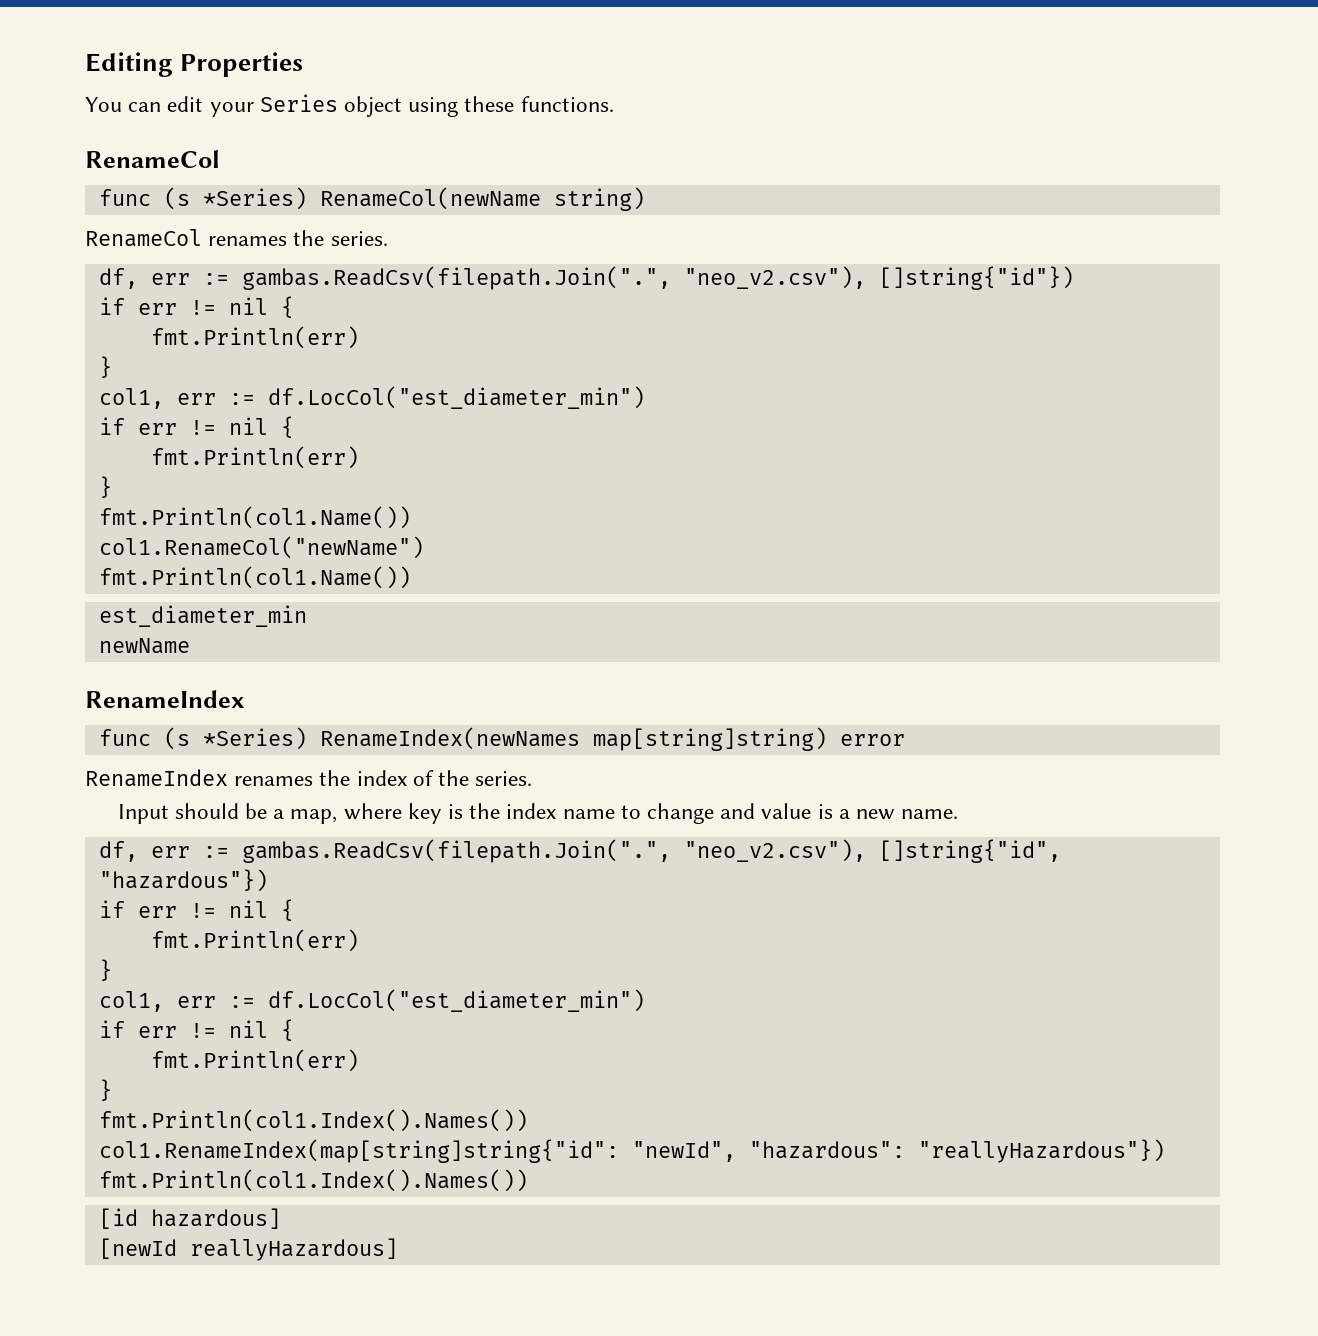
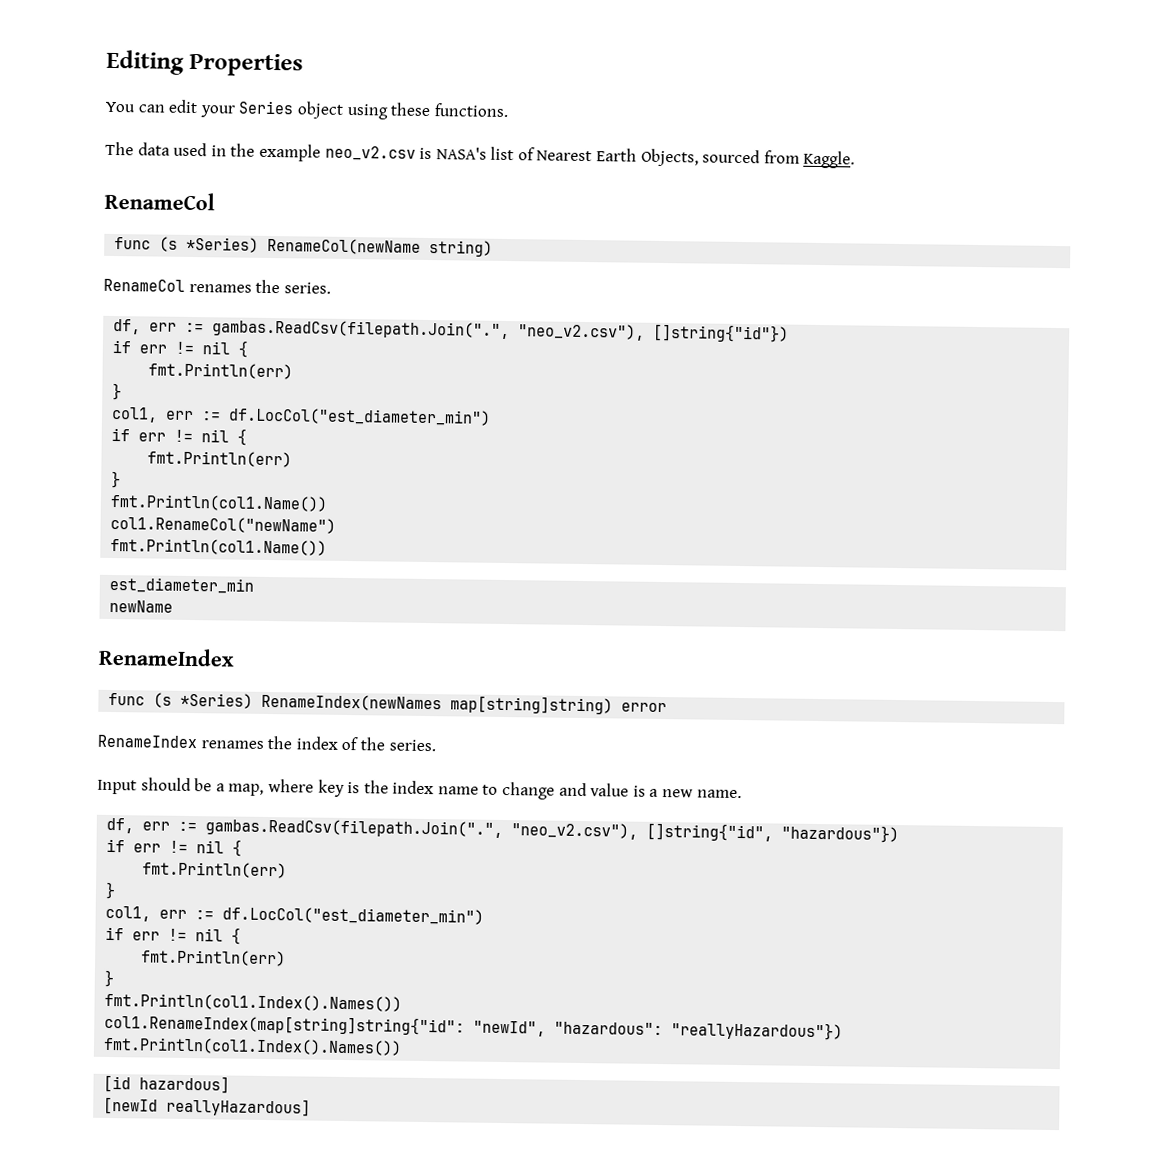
+ The data used in the example neo_v2.csv is NASA's list of Nearest Earth Objects, sourced from Kaggle.

